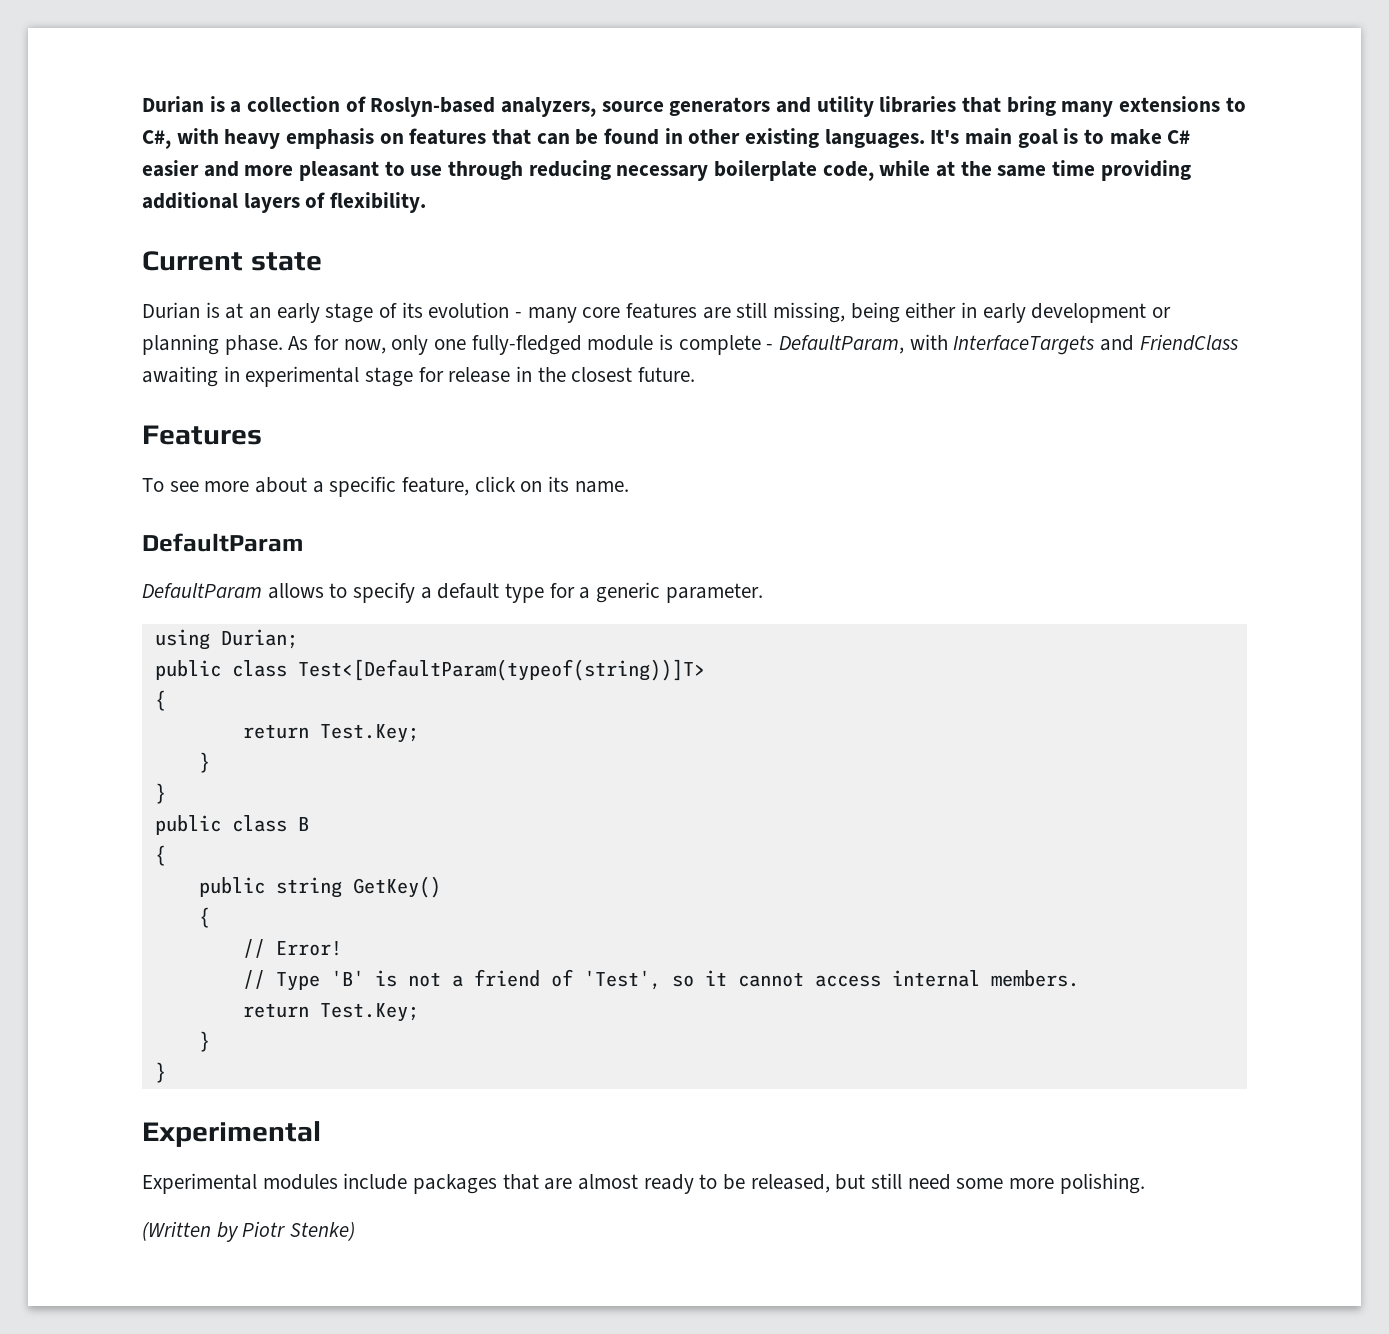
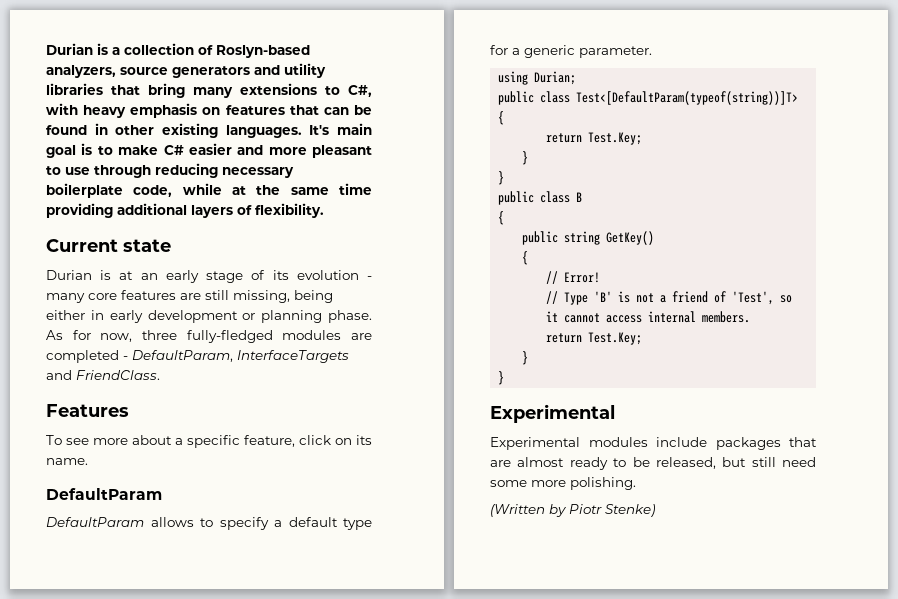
- As for now, only one fully-fledged module is complete - DefaultParam, with InterfaceTargets and FriendClass awaiting in experimental stage for release in the closest future.
+ As for now, three fully-fledged modules are completed - DefaultParam, InterfaceTargets and FriendClass.

